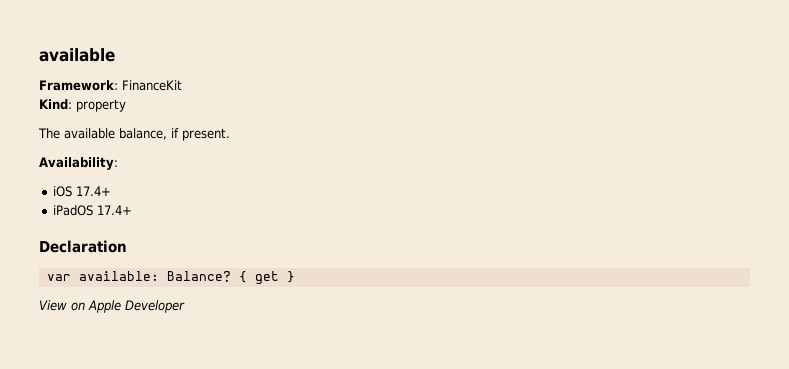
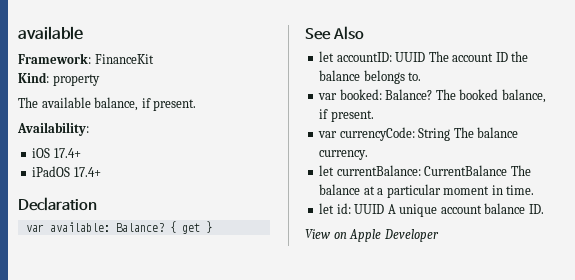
+ See Also
+ let accountID: UUID The account ID the balance belongs to.
+ var booked: Balance? The booked balance, if present.
+ var currencyCode: String The balance currency.
+ let currentBalance: CurrentBalance The balance at a particular moment in time.
+ let id: UUID A unique account balance ID.

